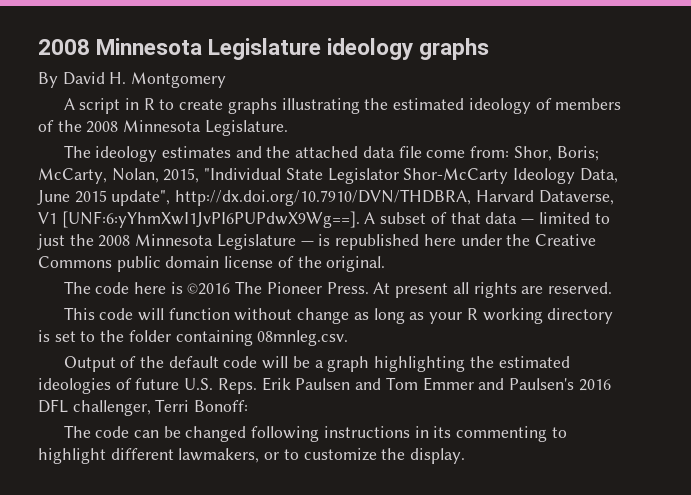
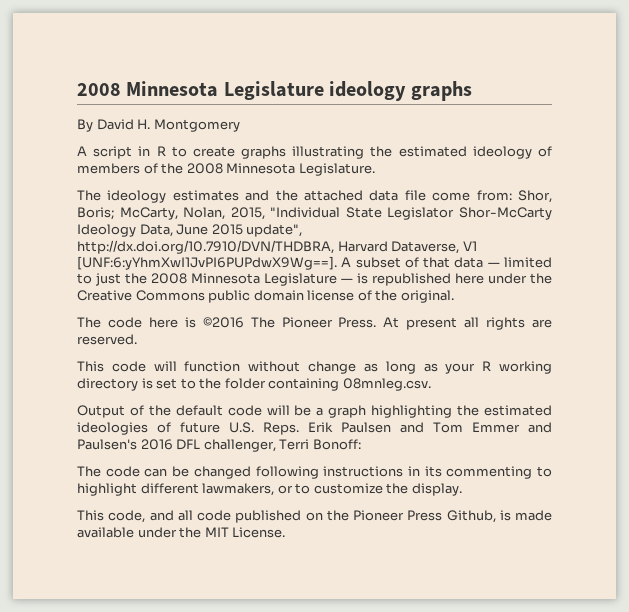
+ This code, and all code published on the Pioneer Press Github, is made available under the MIT License.

